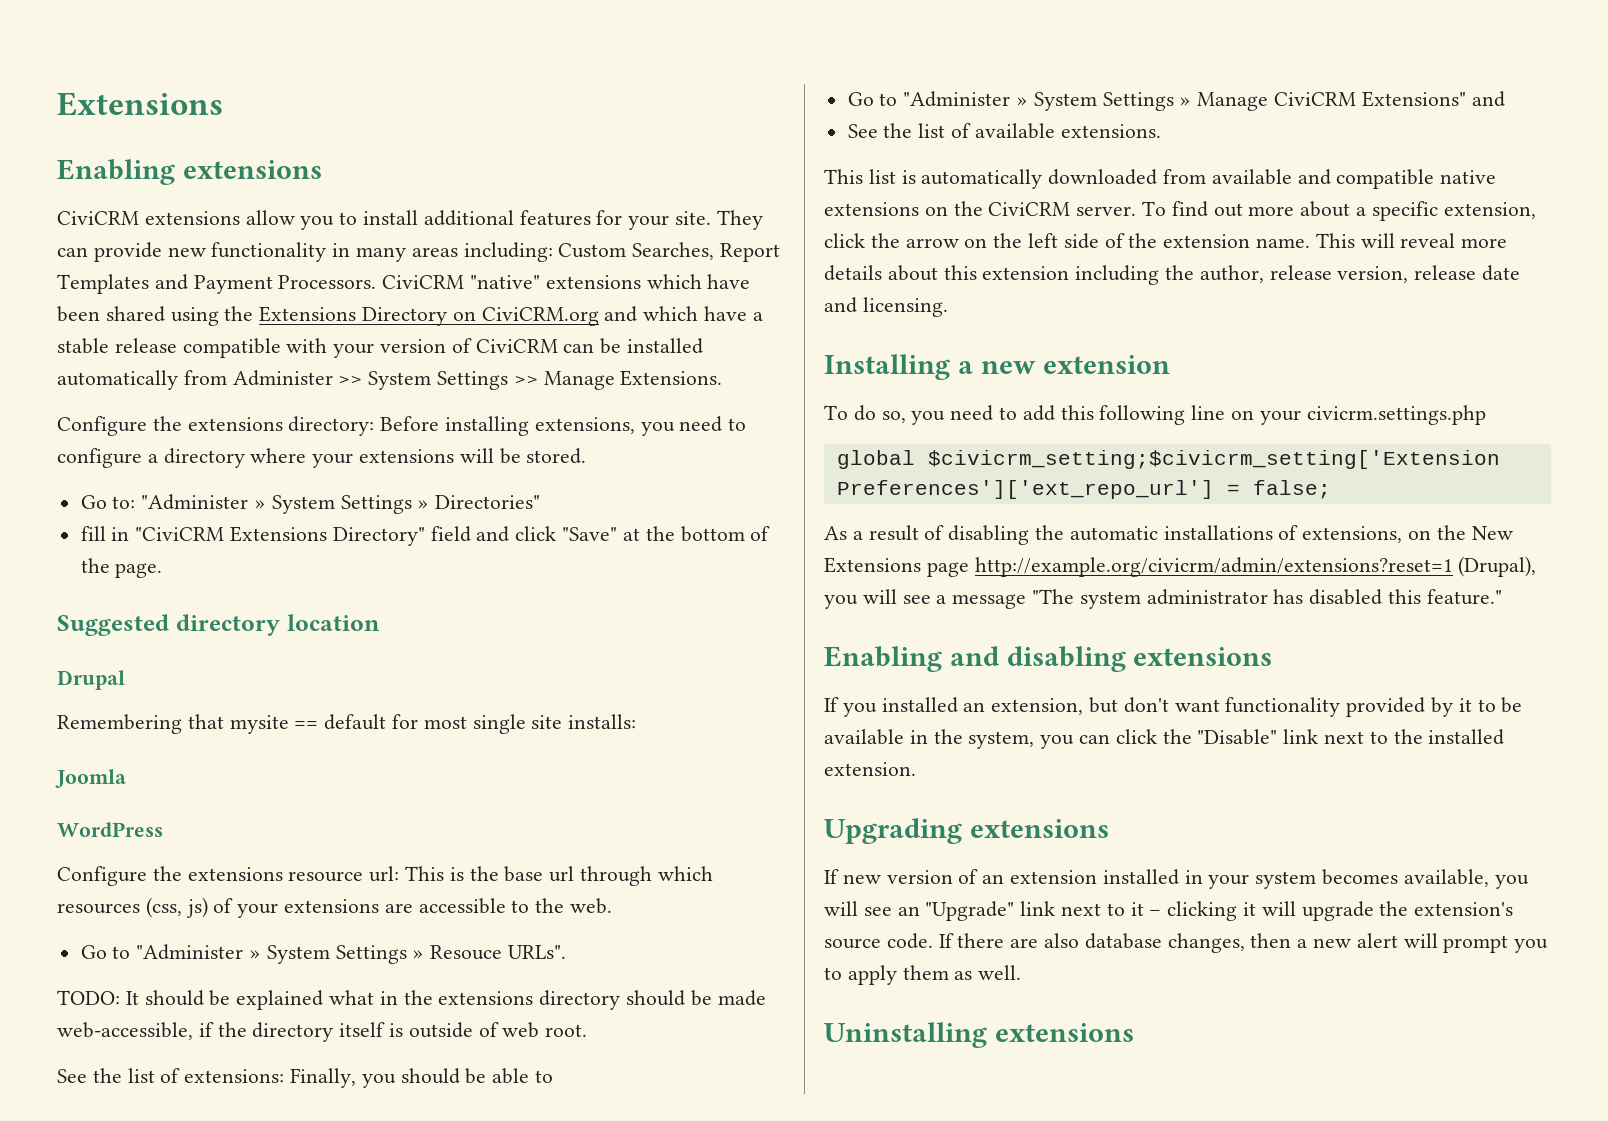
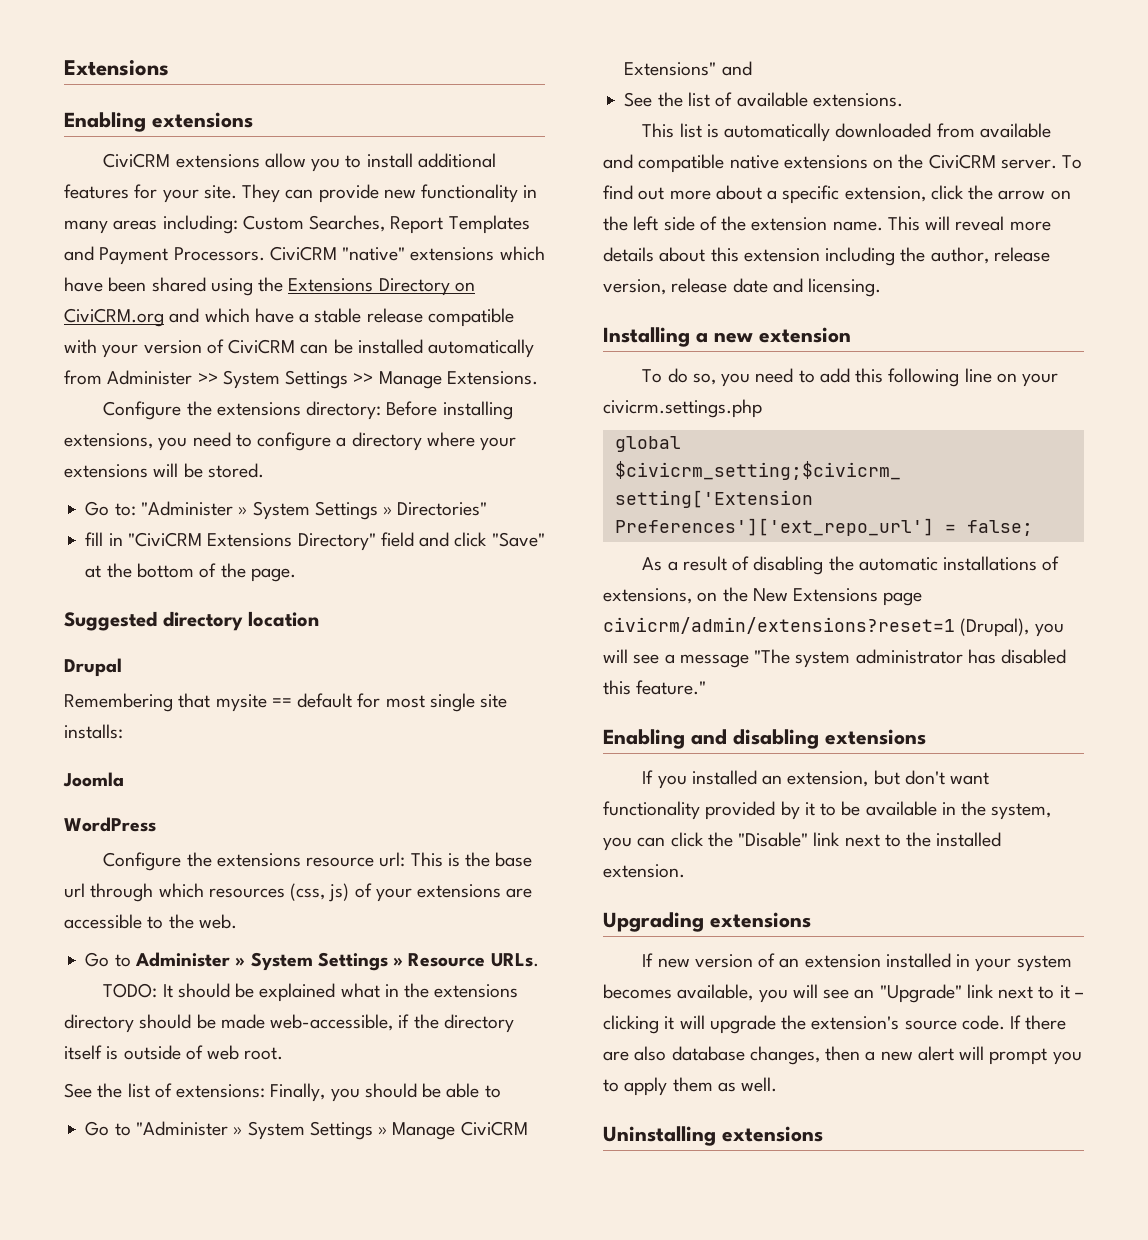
- Go to "Administer » System Settings » Resouce URLs".
+ Go to Administer » System Settings » Resource URLs.
- As a result of disabling the automatic installations of extensions, on the New Extensions page http://example.org/civicrm/admin/extensions?reset=1 (Drupal), you will see a message "The system administrator has disabled this feature."
+ As a result of disabling the automatic installations of extensions, on the New Extensions page civicrm/admin/extensions?reset=1 (Drupal), you will see a message "The system administrator has disabled this feature."

